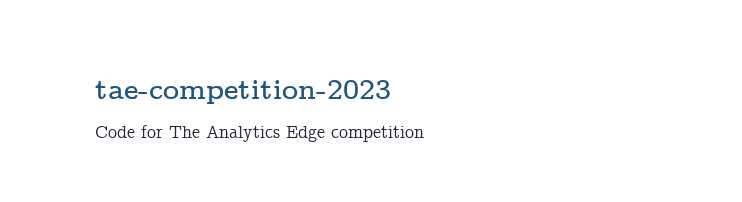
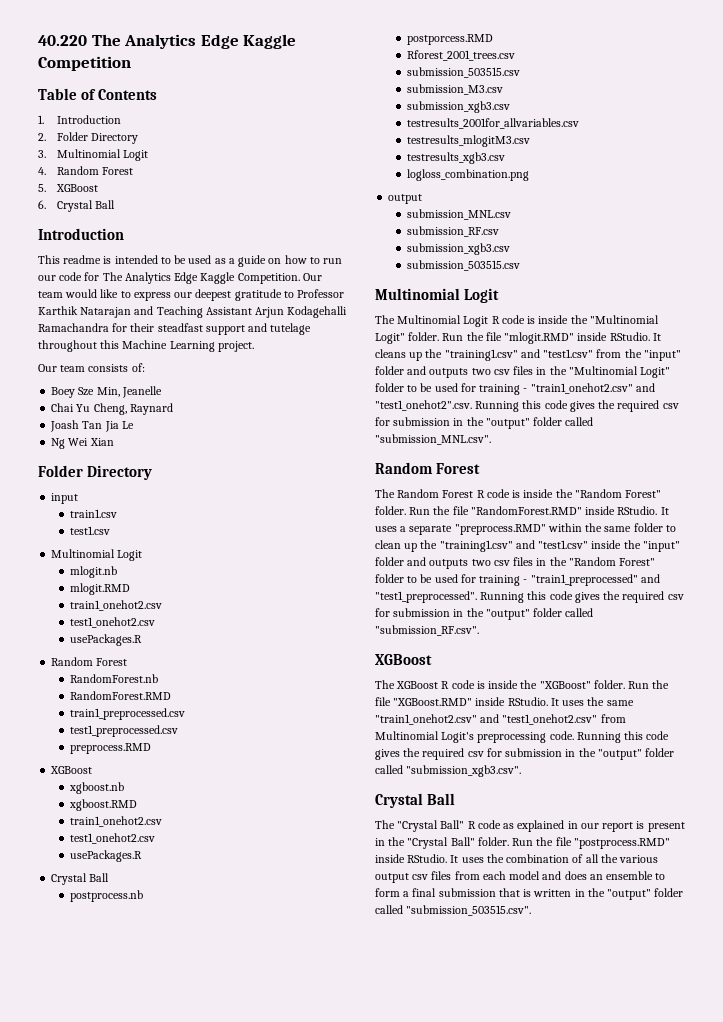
- tae-competition-2023
- Code for The Analytics Edge competition
+ 40.220 The Analytics Edge Kaggle Competition
+ Table of Contents
+ 1. Introduction
+ 2. Folder Directory
+ 3. Multinomial Logit
+ 4. Random Forest
+ 5. XGBoost
+ 6. Crystal Ball
+ Introduction
+ This readme is intended to be used as a guide on how to run our code for The Analytics Edge Kaggle Competition. Our team would like to express our deepest gratitude to Professor Karthik Natarajan and Teaching Assistant Arjun Kodagehalli Ramachandra for their steadfast support and tutelage throughout this Machine Learning project.
+ Our team consists of:
+ Boey Sze Min, Jeanelle
+ Chai Yu Cheng, Raynard
+ Joash Tan Jia Le
+ Ng Wei Xian
+ Folder Directory
+ input
+ train1.csv
+ test1.csv
+ Multinomial Logit
+ mlogit.nb
+ mlogit.RMD
+ train1_onehot2.csv
+ test1_onehot2.csv
+ usePackages.R
+ Random Forest
+ RandomForest.nb
+ RandomForest.RMD
+ train1_preprocessed.csv
+ test1_preprocessed.csv
+ preprocess.RMD
+ XGBoost
+ xgboost.nb
+ xgboost.RMD
+ train1_onehot2.csv
+ test1_onehot2.csv
+ usePackages.R
+ Crystal Ball
+ postprocess.nb
+ postporcess.RMD
+ Rforest_2001_trees.csv
+ submission_503515.csv
+ submission_M3.csv
+ submission_xgb3.csv
+ testresults_2001for_allvariables.csv
+ testresults_mlogitM3.csv
+ testresults_xgb3.csv
+ logloss_combination.png
+ output
+ submission_MNL.csv
+ submission_RF.csv
+ submission_xgb3.csv
+ submission_503515.csv
+ Multinomial Logit
+ The Multinomial Logit R code is inside the "Multinomial Logit" folder. Run the file "mlogit.RMD" inside RStudio. It cleans up the "training1.csv" and "test1.csv" from the "input" folder and outputs two csv files in the "Multinomial Logit" folder to be used for training - "train1_onehot2.csv" and "test1_onehot2".csv. Running this code gives the required csv for submission in the "output" folder called "submission_MNL.csv".
+ Random Forest
+ The Random Forest R code is inside the "Random Forest" folder. Run the file "RandomForest.RMD" inside RStudio. It uses a separate "preprocess.RMD" within the same folder to clean up the "training1.csv" and "test1.csv" inside the "input" folder and outputs two csv files in the "Random Forest" folder to be used for training - "train1_preprocessed" and "test1_preprocessed". Running this code gives the required csv for submission in the "output" folder called "submission_RF.csv".
+ XGBoost
+ The XGBoost R code is inside the "XGBoost" folder. Run the file "XGBoost.RMD" inside RStudio. It uses the same "train1_onehot2.csv" and "test1_onehot2.csv" from Multinomial Logit's preprocessing code. Running this code gives the required csv for submission in the "output" folder called "submission_xgb3.csv".
+ Crystal Ball
+ The "Crystal Ball" R code as explained in our report is present in the "Crystal Ball" folder. Run the file "postprocess.RMD" inside RStudio. It uses the combination of all the various output csv files from each model and does an ensemble to form a final submission that is written in the "output" folder called "submission_503515.csv".

